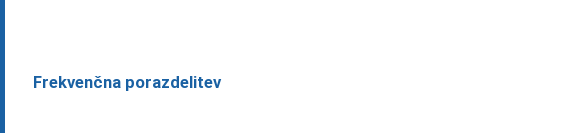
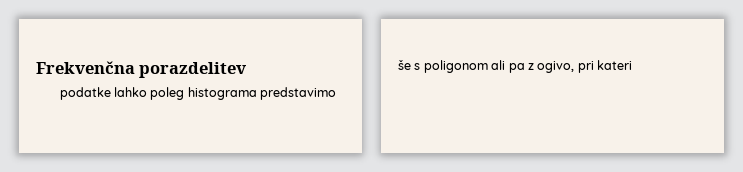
+ podatke lahko poleg histograma predstavimo še s poligonom ali pa z ogivo, pri kateri

